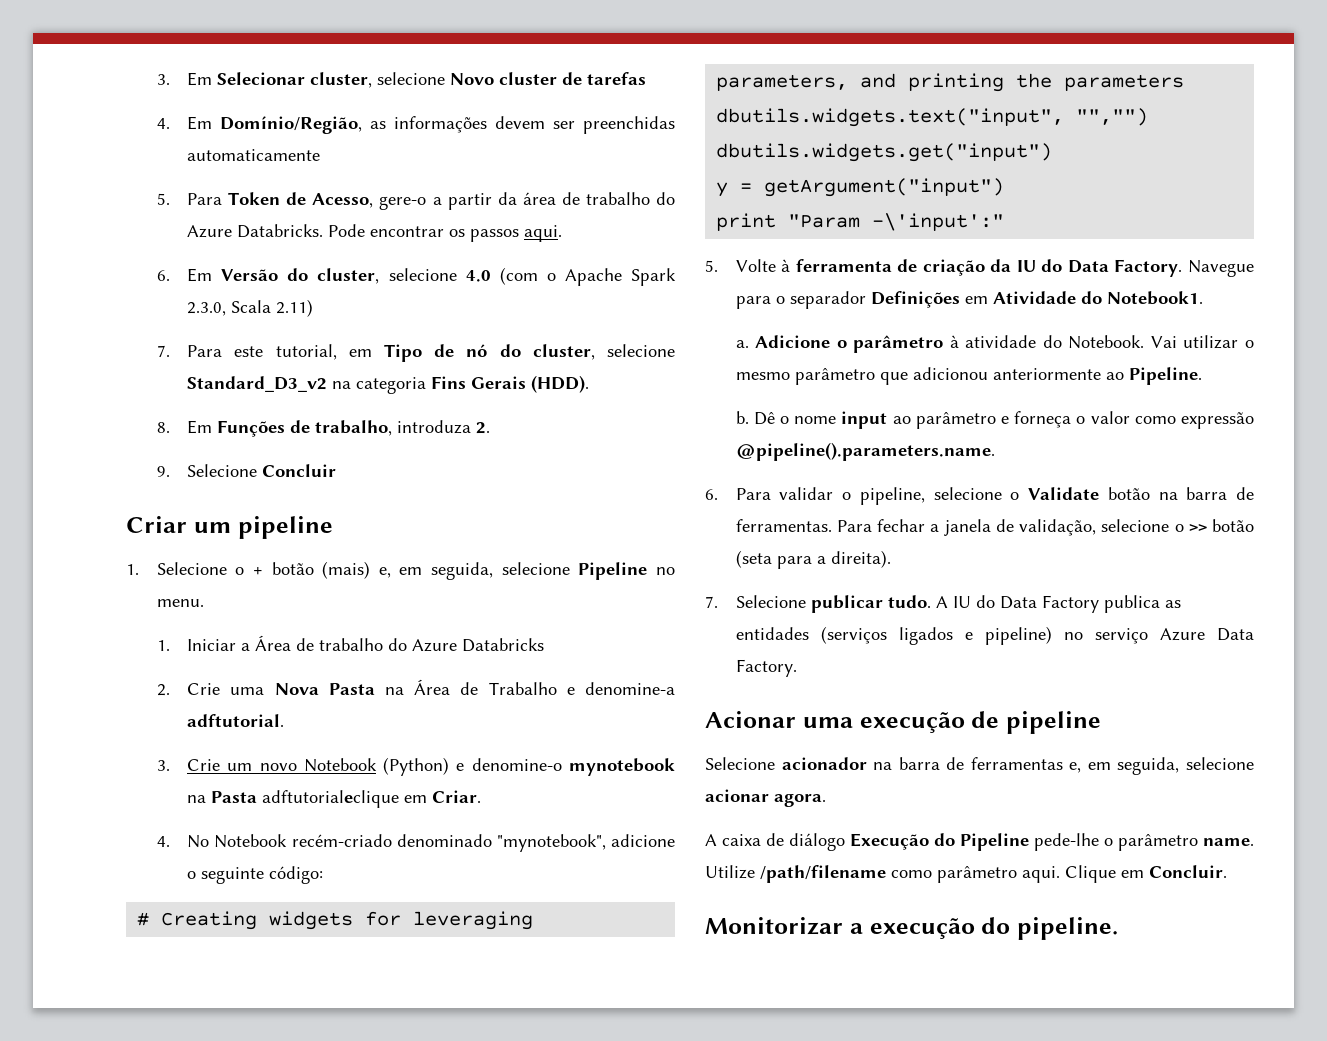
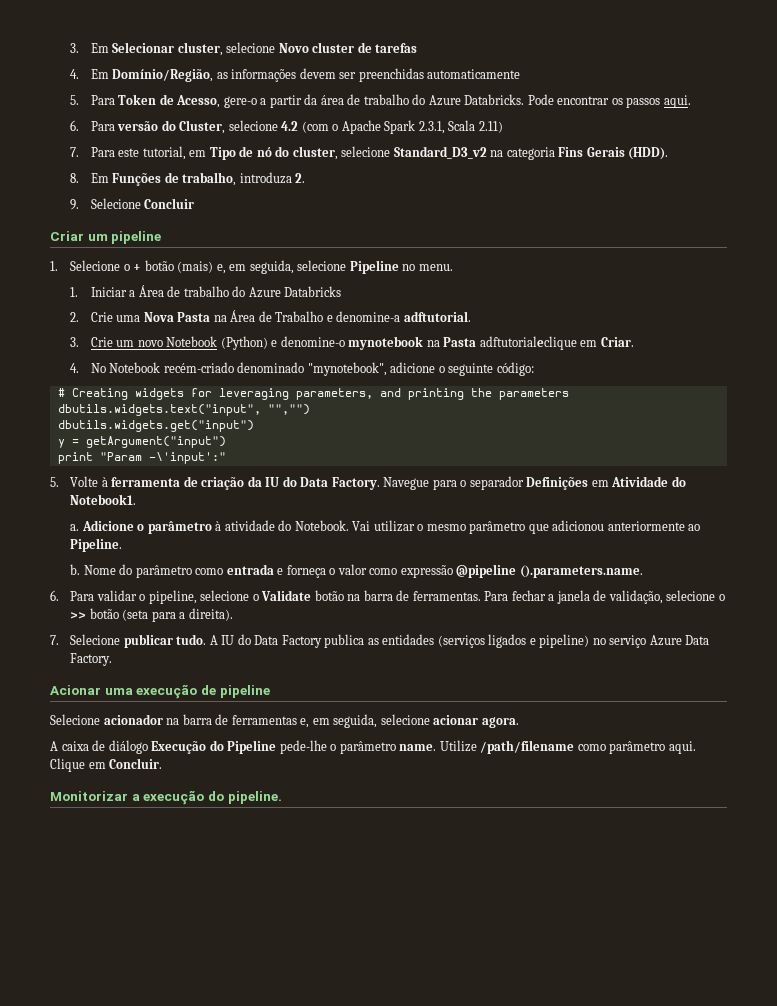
- 6. Em Versão do cluster, selecione 4.0 (com o Apache Spark 2.3.0, Scala 2.11)
+ 6. Para versão do Cluster, selecione 4.2 (com o Apache Spark 2.3.1, Scala 2.11)
- Dê o nome input ao parâmetro e forneça o valor como expressão @pipeline().parameters.name.
+ Nome do parâmetro como entrada e forneça o valor como expressão @pipeline ().parameters.name.

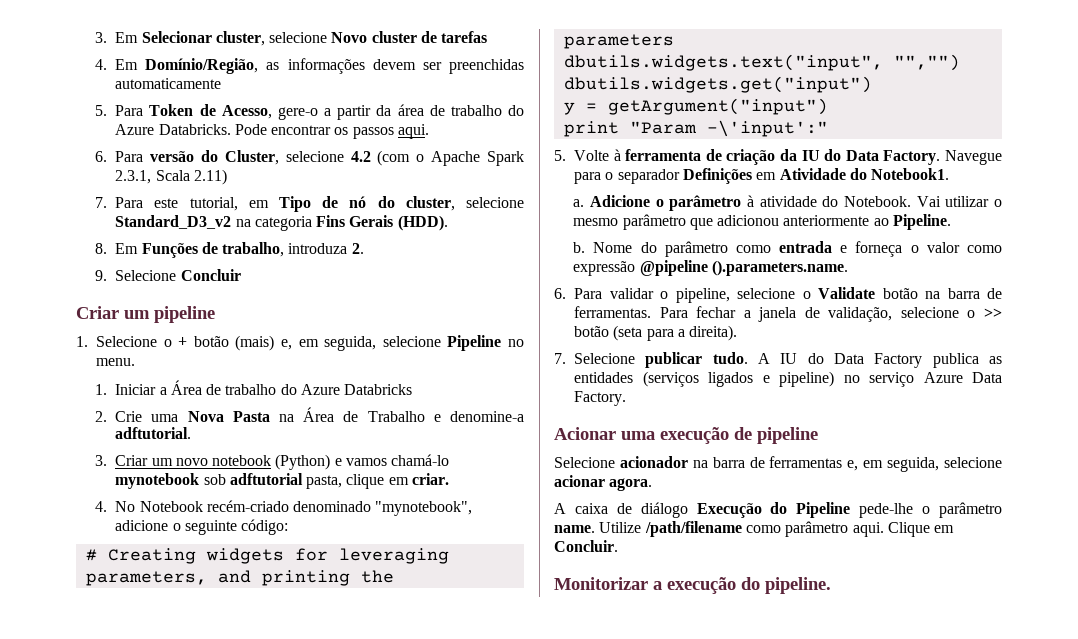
- 3. Crie um novo Notebook (Python) e denomine-o mynotebook na Pasta adftutorialeclique em Criar.
+ 3. Criar um novo notebook (Python) e vamos chamá-lo mynotebook sob adftutorial pasta, clique em criar.

